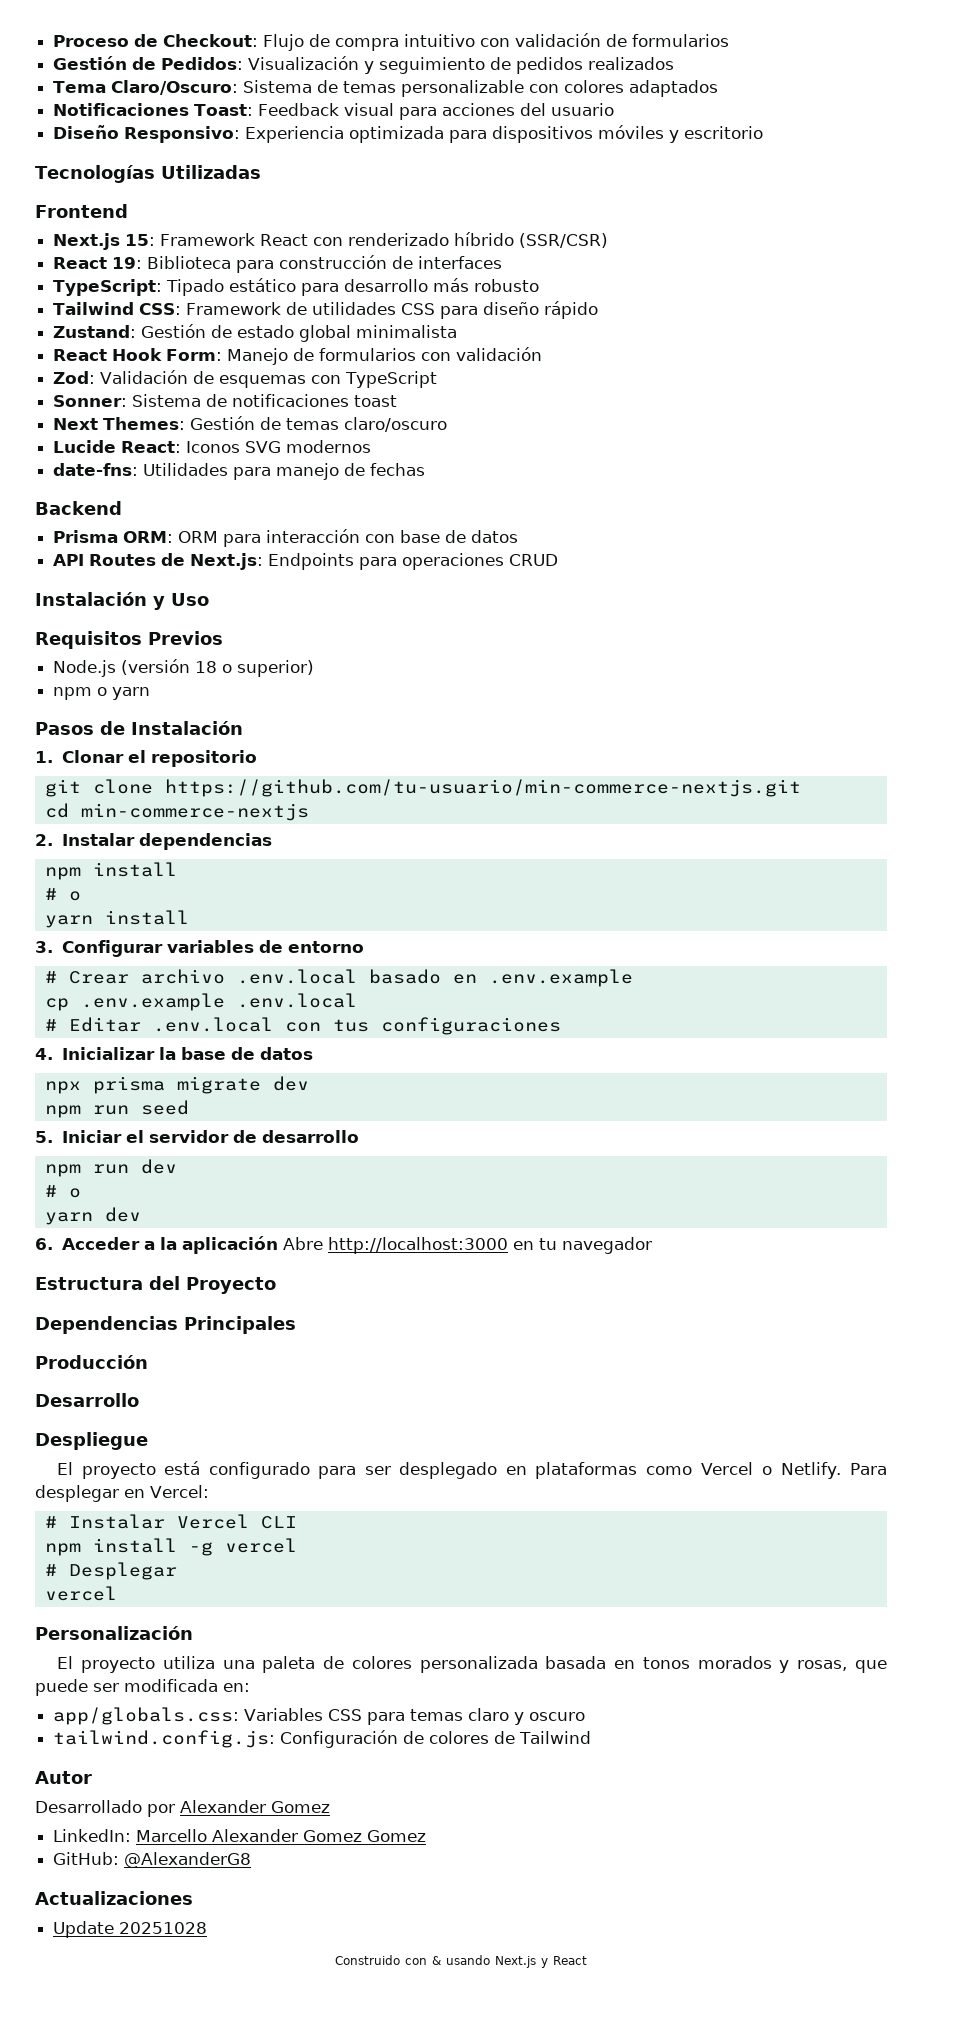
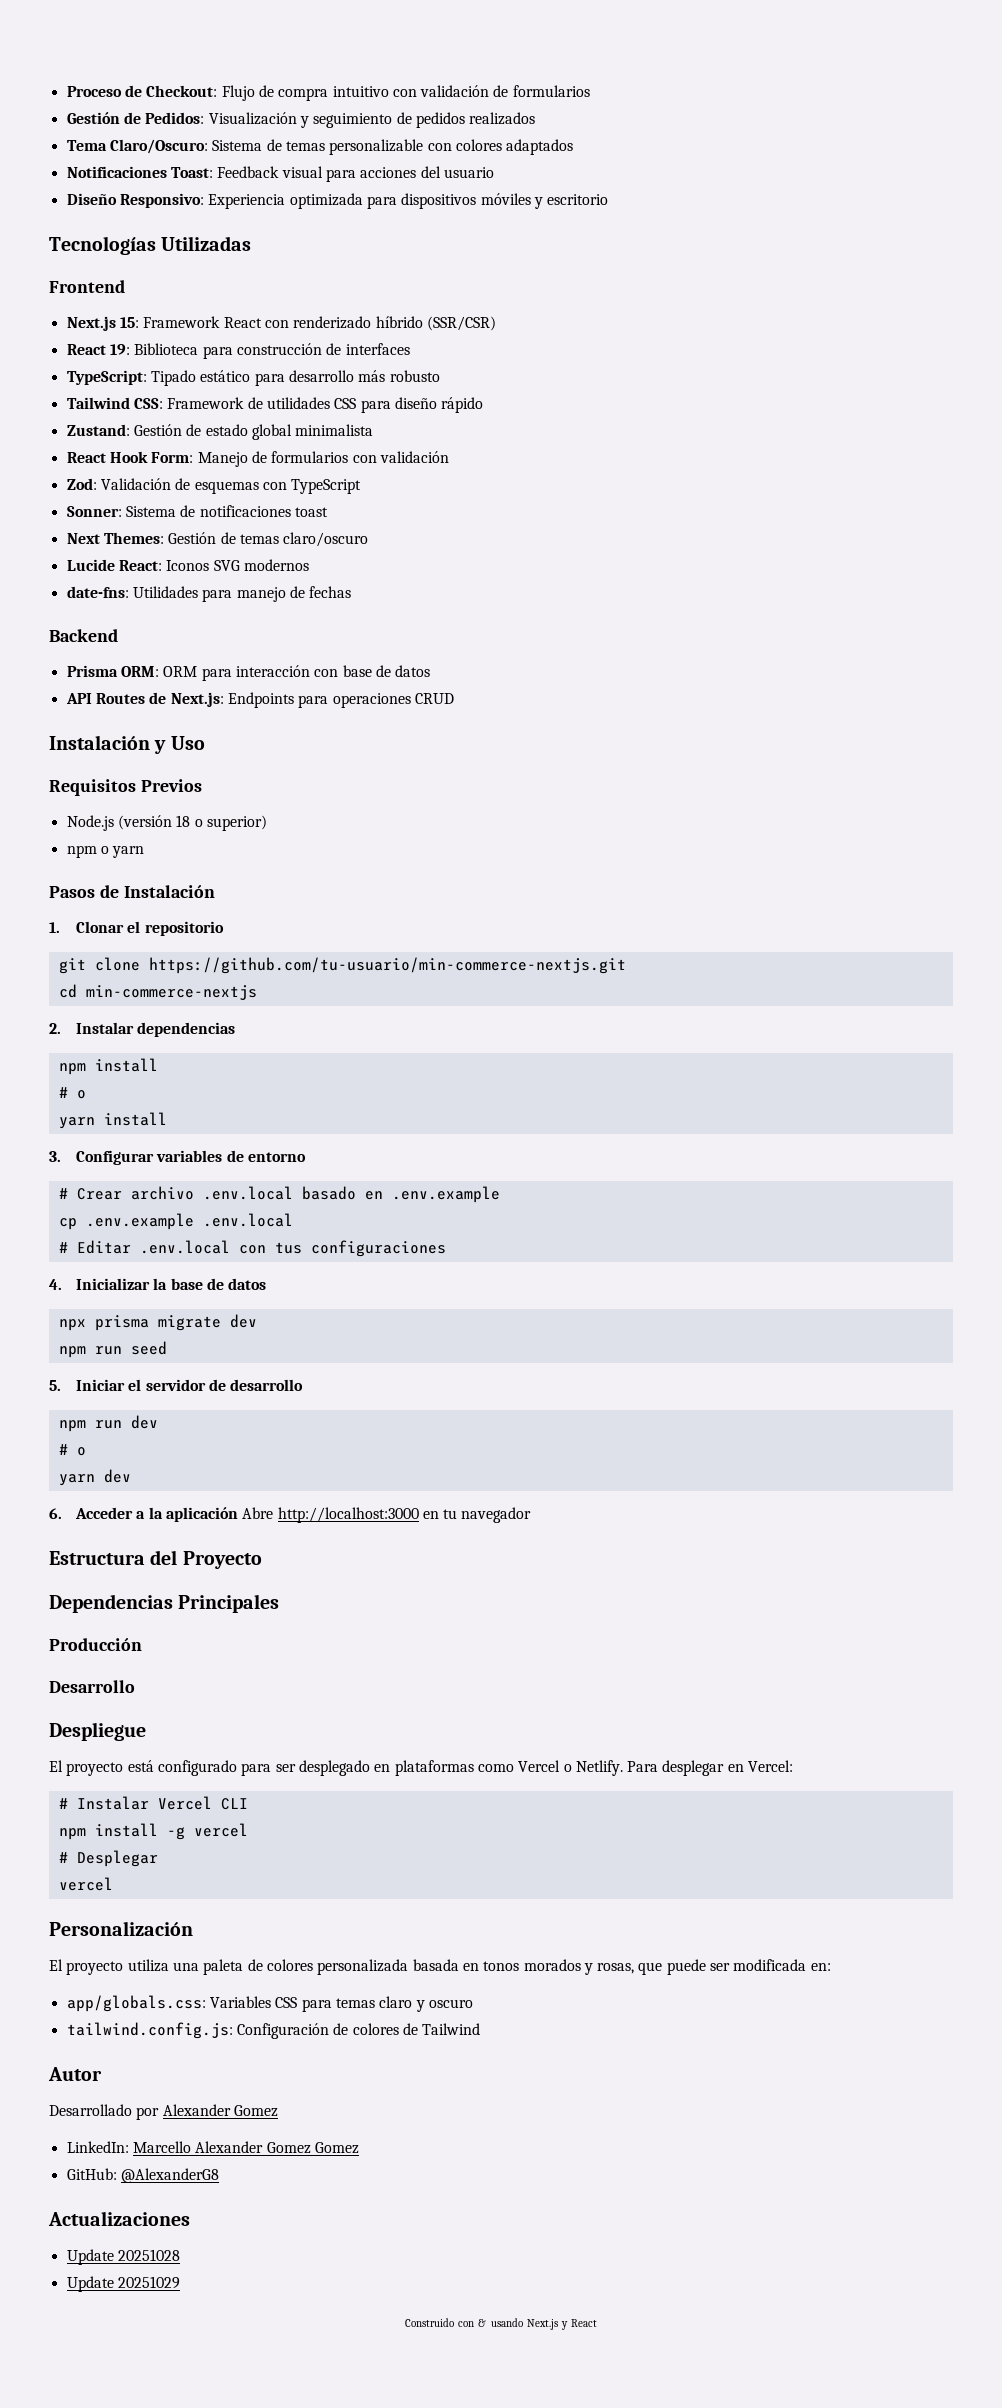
+ Update 20251029

